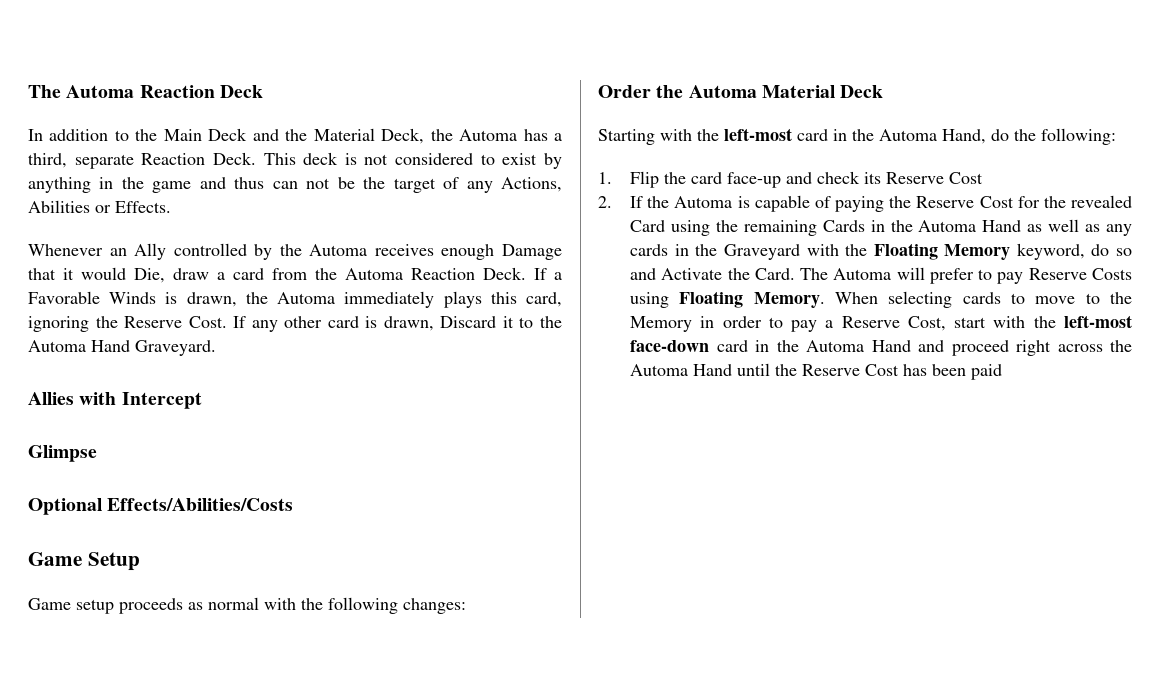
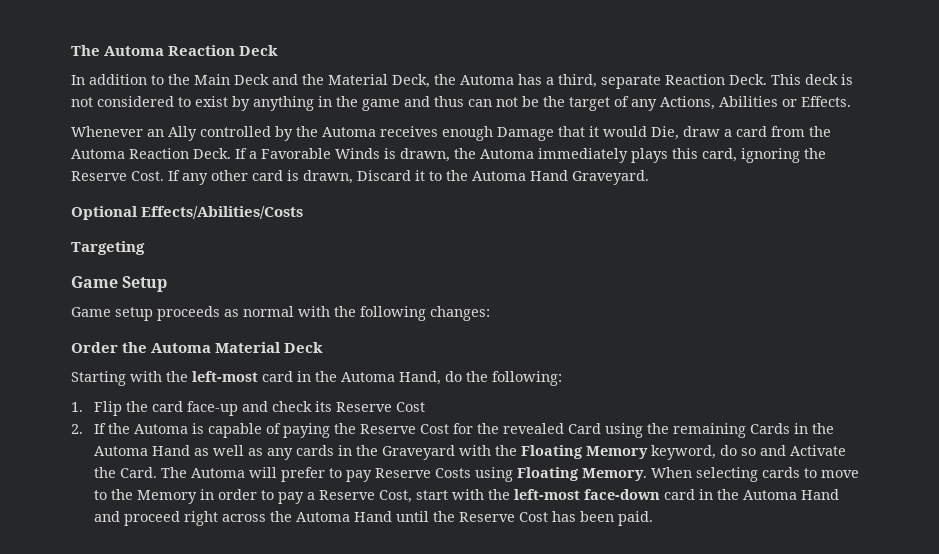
- Allies with Intercept
- Glimpse
+ Targeting
- When selecting cards to move to the Memory in order to pay a Reserve Cost, start with the left-most face-down card in the Automa Hand and proceed right across the Automa Hand until the Reserve Cost has been paid
+ When selecting cards to move to the Memory in order to pay a Reserve Cost, start with the left-most face-down card in the Automa Hand and proceed right across the Automa Hand until the Reserve Cost has been paid.

